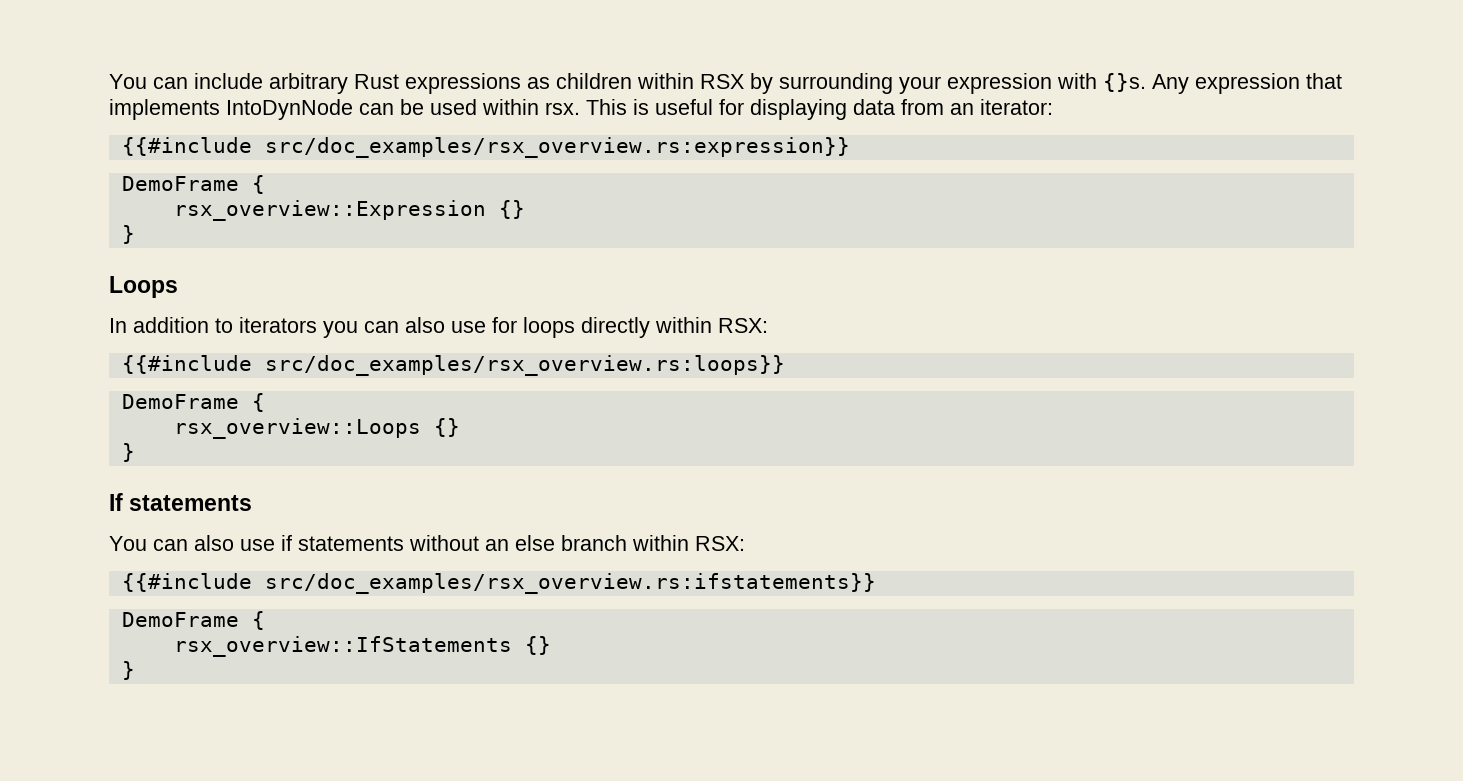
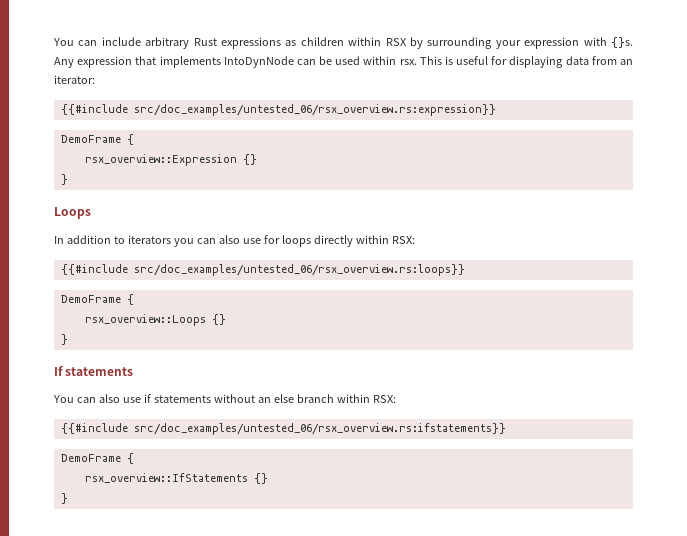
- {{#include src/doc_examples/rsx_overview.rs:expression}}
+ {{#include src/doc_examples/untested_06/rsx_overview.rs:expression}}
- {{#include src/doc_examples/rsx_overview.rs:loops}}
+ {{#include src/doc_examples/untested_06/rsx_overview.rs:loops}}
- {{#include src/doc_examples/rsx_overview.rs:ifstatements}}
+ {{#include src/doc_examples/untested_06/rsx_overview.rs:ifstatements}}

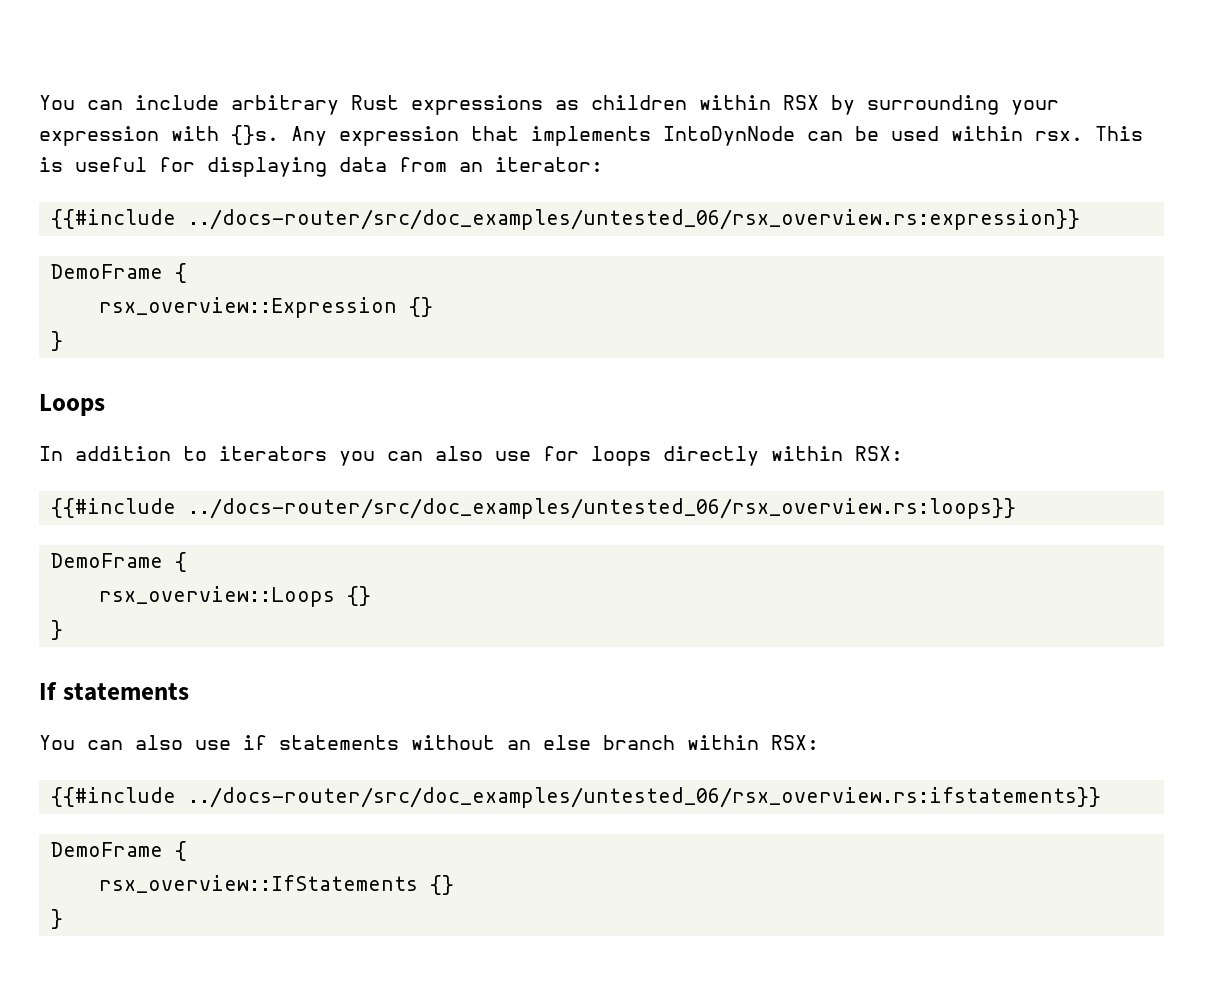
- {{#include src/doc_examples/untested_06/rsx_overview.rs:expression}}
+ {{#include ../docs-router/src/doc_examples/untested_06/rsx_overview.rs:expression}}
- {{#include src/doc_examples/untested_06/rsx_overview.rs:loops}}
+ {{#include ../docs-router/src/doc_examples/untested_06/rsx_overview.rs:loops}}
- {{#include src/doc_examples/untested_06/rsx_overview.rs:ifstatements}}
+ {{#include ../docs-router/src/doc_examples/untested_06/rsx_overview.rs:ifstatements}}

